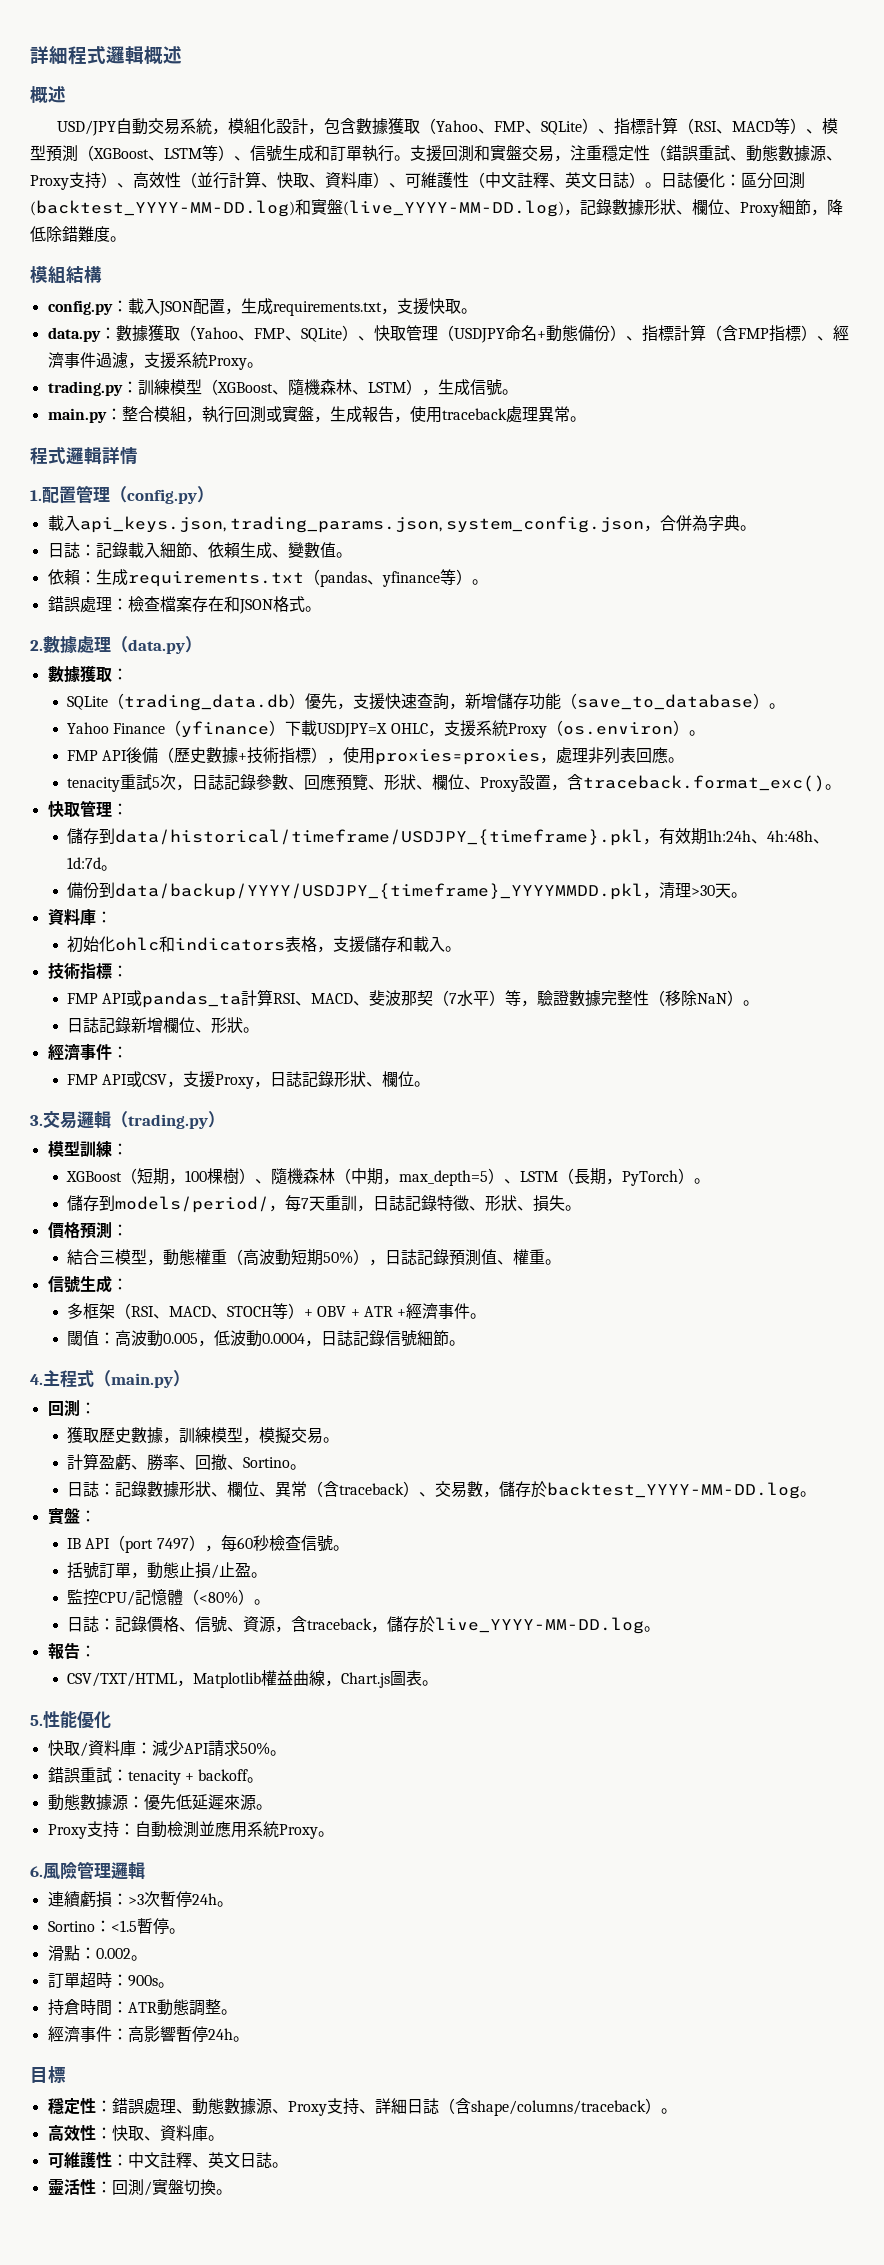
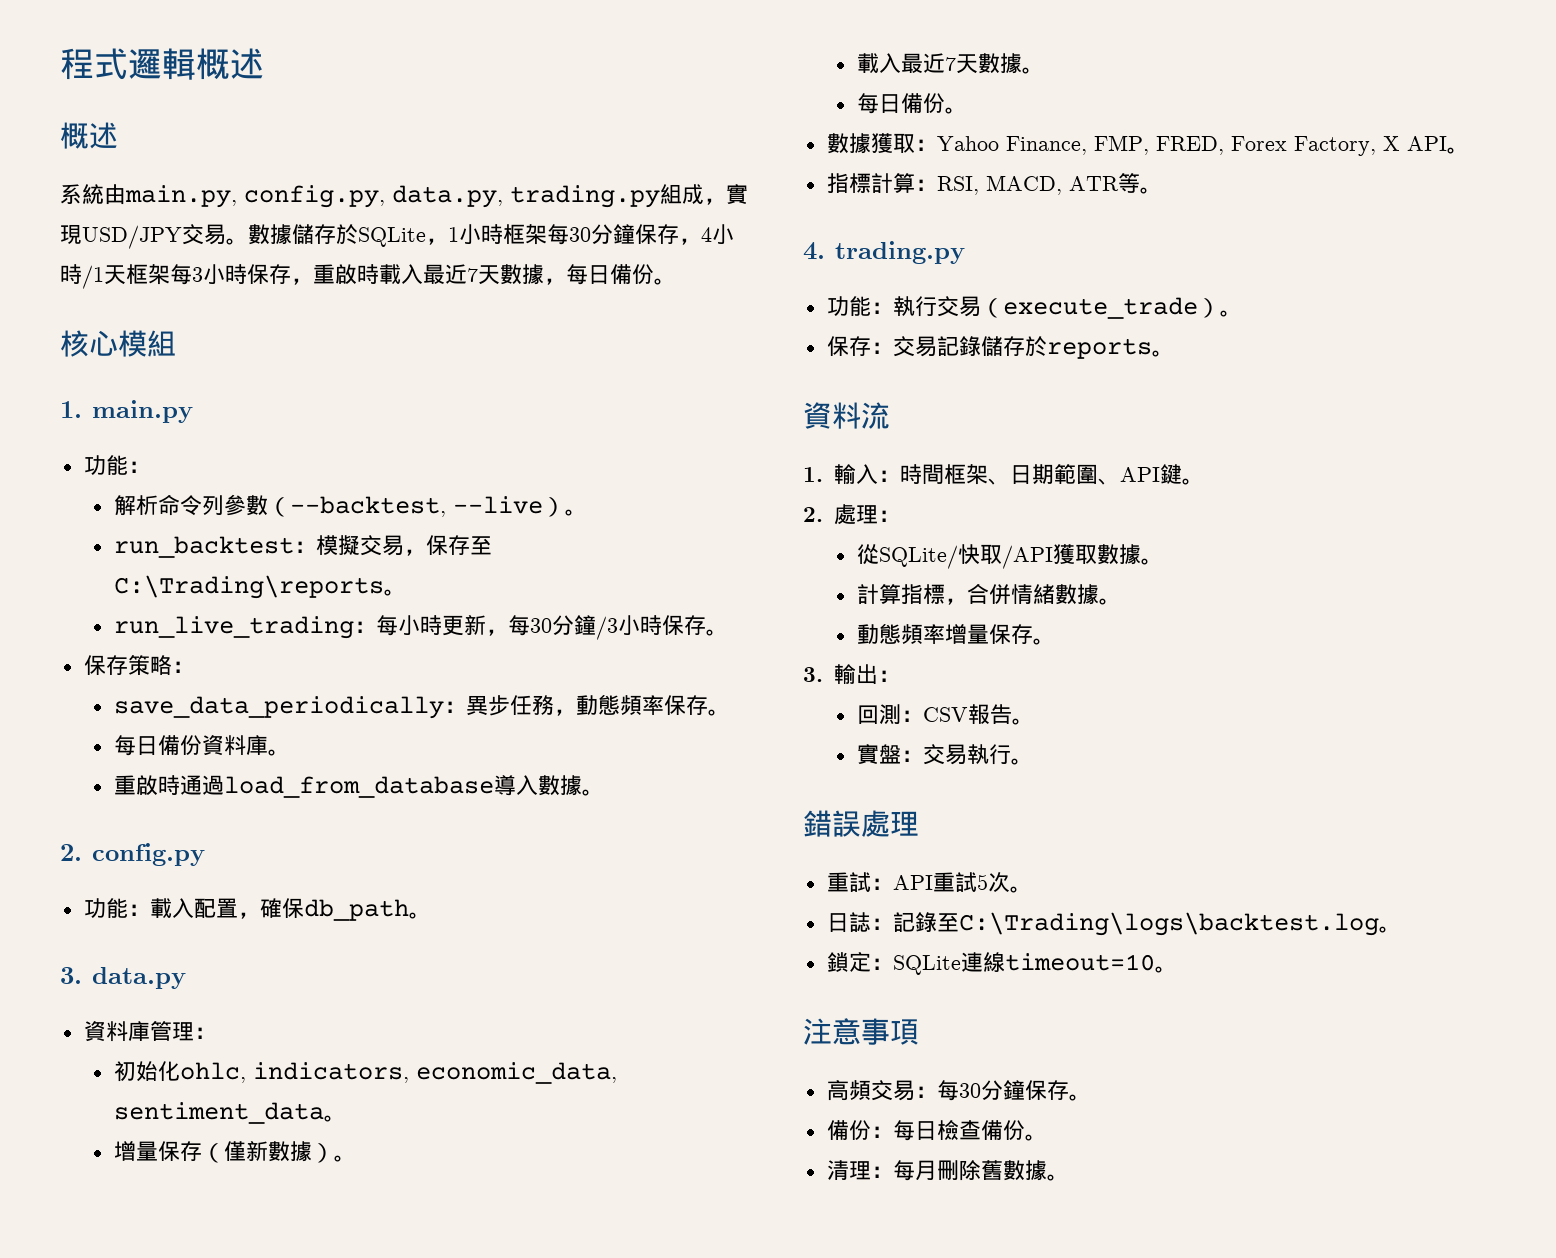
- 詳細程式邏輯概述
+ 程式邏輯概述
- USD/JPY自動交易系統，模組化設計，包含數據獲取（Yahoo、FMP、SQLite）、指標計算（RSI、MACD等）、模型預測（XGBoost、LSTM等）、信號生成和訂單執行。支援回測和實盤交易，注重穩定性（錯誤重試、動態數據源、Proxy支持）、高效性（並行計算、快取、資料庫）、可維護性（中文註釋、英文日誌）。日誌優化：區分回測(backtest_YYYY-MM-DD.log)和實盤(live_YYYY-MM-DD.log)，記錄數據形狀、欄位、Proxy細節，降低除錯難度。
- 模組結構
- config.py：載入JSON配置，生成requirements.txt，支援快取。
- data.py：數據獲取（Yahoo、FMP、SQLite）、快取管理（USDJPY命名+動態備份）、指標計算（含FMP指標）、經濟事件過濾，支援系統Proxy。
- trading.py：訓練模型（XGBoost、隨機森林、LSTM），生成信號。
- main.py：整合模組，執行回測或實盤，生成報告，使用traceback處理異常。
- 程式邏輯詳情
- 1.配置管理（config.py）
- 載入api_keys.json, trading_params.json, system_config.json，合併為字典。
- 日誌：記錄載入細節、依賴生成、變數值。
- 依賴：生成requirements.txt（pandas、yfinance等）。
- 錯誤處理：檢查檔案存在和JSON格式。
- 2.數據處理（data.py）
- 數據獲取：
- SQLite（trading_data.db）優先，支援快速查詢，新增儲存功能（save_to_database）。
- Yahoo Finance（yfinance）下載USDJPY=X OHLC，支援系統Proxy（os.environ）。
- FMP API後備（歷史數據+技術指標），使用proxies=proxies，處理非列表回應。
- tenacity重試5次，日誌記錄參數、回應預覽、形狀、欄位、Proxy設置，含traceback.format_exc()。
- 快取管理：
- 儲存到data/historical/timeframe/USDJPY_{timeframe}.pkl，有效期1h:24h、4h:48h、1d:7d。
- 備份到data/backup/YYYY/USDJPY_{timeframe}_YYYYMMDD.pkl，清理>30天。
- 資料庫：
- 初始化ohlc和indicators表格，支援儲存和載入。
- 技術指標：
- FMP API或pandas_ta計算RSI、MACD、斐波那契（7水平）等，驗證數據完整性（移除NaN）。
- 日誌記錄新增欄位、形狀。
- 經濟事件：
- FMP API或CSV，支援Proxy，日誌記錄形狀、欄位。
- 3.交易邏輯（trading.py）
- 模型訓練：
- XGBoost（短期，100棵樹）、隨機森林（中期，max_depth=5）、LSTM（長期，PyTorch）。
- 儲存到models/period/，每7天重訓，日誌記錄特徵、形狀、損失。
- 價格預測：
- 結合三模型，動態權重（高波動短期50%），日誌記錄預測值、權重。
- 信號生成：
- 多框架（RSI、MACD、STOCH等）+ OBV + ATR +經濟事件。
- 閾值：高波動0.005，低波動0.0004，日誌記錄信號細節。
- 4.主程式（main.py）
- 回測：
- 獲取歷史數據，訓練模型，模擬交易。
- 計算盈虧、勝率、回撤、Sortino。
- 日誌：記錄數據形狀、欄位、異常（含traceback）、交易數，儲存於backtest_YYYY-MM-DD.log。
- 實盤：
- IB API（port 7497），每60秒檢查信號。
- 括號訂單，動態止損/止盈。
- 監控CPU/記憶體（<80%）。
- 日誌：記錄價格、信號、資源，含traceback，儲存於live_YYYY-MM-DD.log。
- 報告：
- CSV/TXT/HTML，Matplotlib權益曲線，Chart.js圖表。
- 5.性能優化
- 快取/資料庫：減少API請求50%。
- 錯誤重試：tenacity + backoff。
- 動態數據源：優先低延遲來源。
- Proxy支持：自動檢測並應用系統Proxy。
- 6.風險管理邏輯
- 連續虧損：>3次暫停24h。
- Sortino：<1.5暫停。
- 滑點：0.002。
- 訂單超時：900s。
- 持倉時間：ATR動態調整。
- 經濟事件：高影響暫停24h。
- 目標
- 穩定性：錯誤處理、動態數據源、Proxy支持、詳細日誌（含shape/columns/traceback）。
- 高效性：快取、資料庫。
- 可維護性：中文註釋、英文日誌。
- 靈活性：回測/實盤切換。
+ 系統由main.py, config.py, data.py, trading.py組成，實現USD/JPY交易。數據儲存於SQLite，1小時框架每30分鐘保存，4小時/1天框架每3小時保存，重啟時載入最近7天數據，每日備份。
+ 核心模組
+ 1. main.py
+ 功能：
+ 解析命令列參數（--backtest, --live）。
+ run_backtest：模擬交易，保存至C:\Trading\reports。
+ run_live_trading：每小時更新，每30分鐘/3小時保存。
+ 保存策略：
+ save_data_periodically：異步任務，動態頻率保存。
+ 每日備份資料庫。
+ 重啟時通過load_from_database導入數據。
+ 2. config.py
+ 功能：載入配置，確保db_path。
+ 3. data.py
+ 資料庫管理：
+ 初始化ohlc, indicators, economic_data, sentiment_data。
+ 增量保存（僅新數據）。
+ 載入最近7天數據。
+ 每日備份。
+ 數據獲取：Yahoo Finance, FMP, FRED, Forex Factory, X API。
+ 指標計算：RSI, MACD, ATR等。
+ 4. trading.py
+ 功能：執行交易（execute_trade）。
+ 保存：交易記錄儲存於reports。
+ 資料流
+ 1.輸入：時間框架、日期範圍、API鍵。
+ 2.處理：
+ 從SQLite/快取/API獲取數據。
+ 計算指標，合併情緒數據。
+ 動態頻率增量保存。
+ 3.輸出：
+ 回測：CSV報告。
+ 實盤：交易執行。
+ 錯誤處理
+ 重試：API重試5次。
+ 日誌：記錄至C:\Trading\logs\backtest.log。
+ 鎖定：SQLite連線timeout=10。
+ 注意事項
+ 高頻交易：每30分鐘保存。
+ 備份：每日檢查備份。
+ 清理：每月刪除舊數據。

